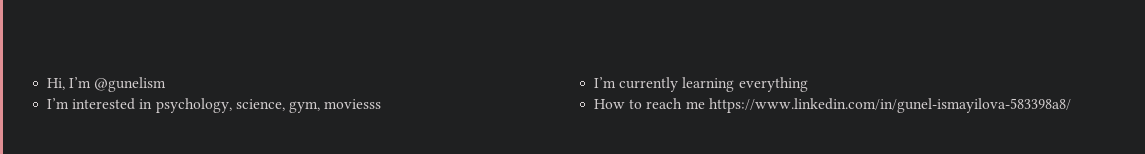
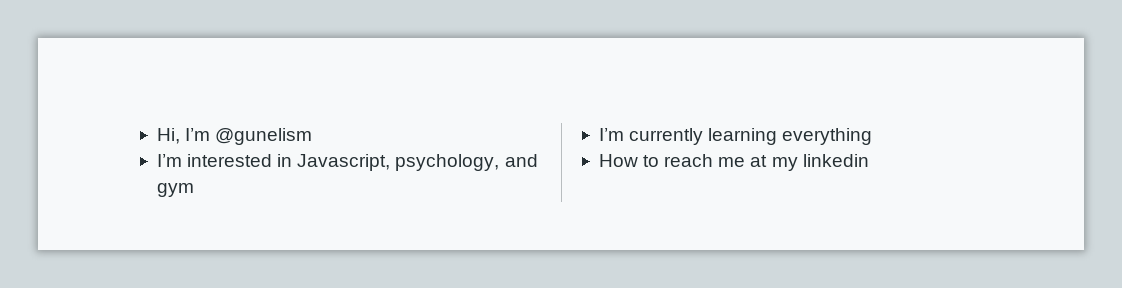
- I’m interested in psychology, science, gym, moviesss
+ I’m interested in Javascript, psychology, and gym
- How to reach me https://www.linkedin.com/in/gunel-ismayilova-583398a8/
+ How to reach me at my linkedin

